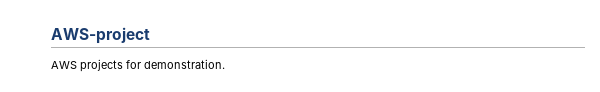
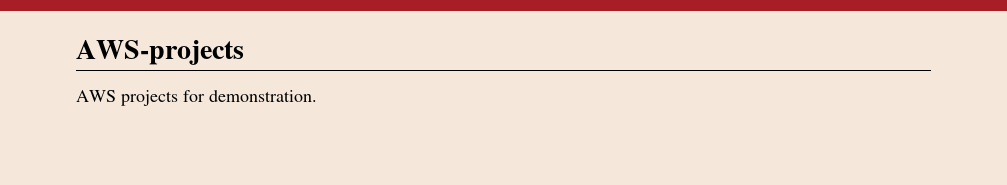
- AWS-project
+ AWS-projects

